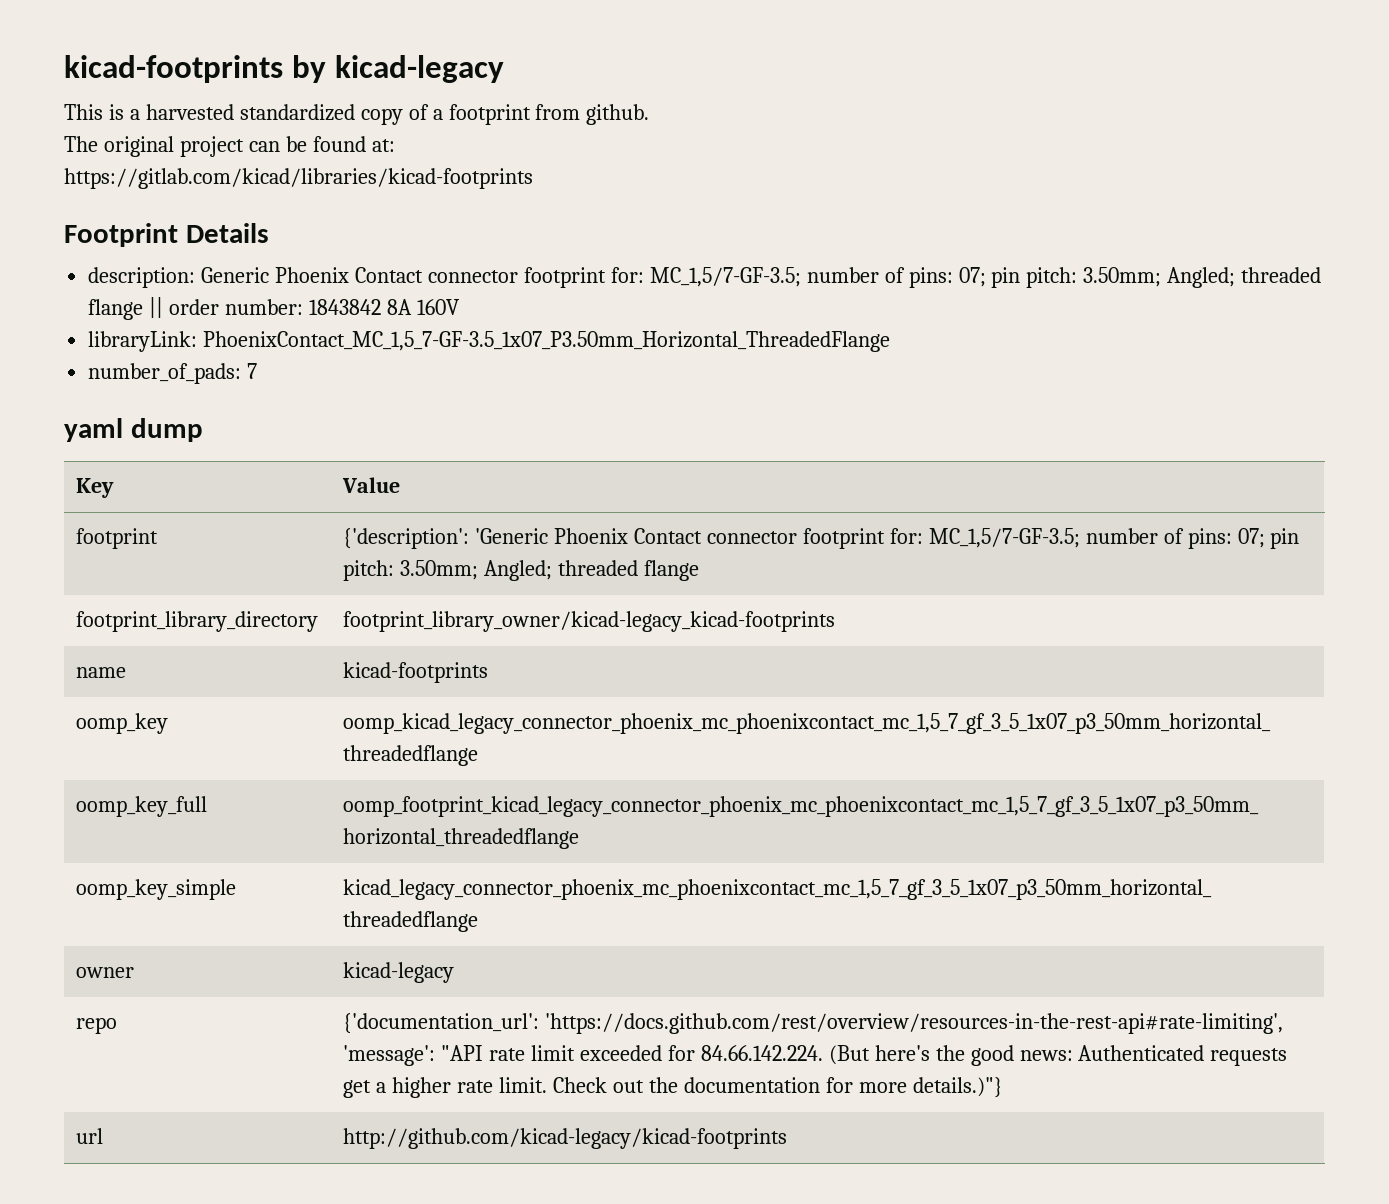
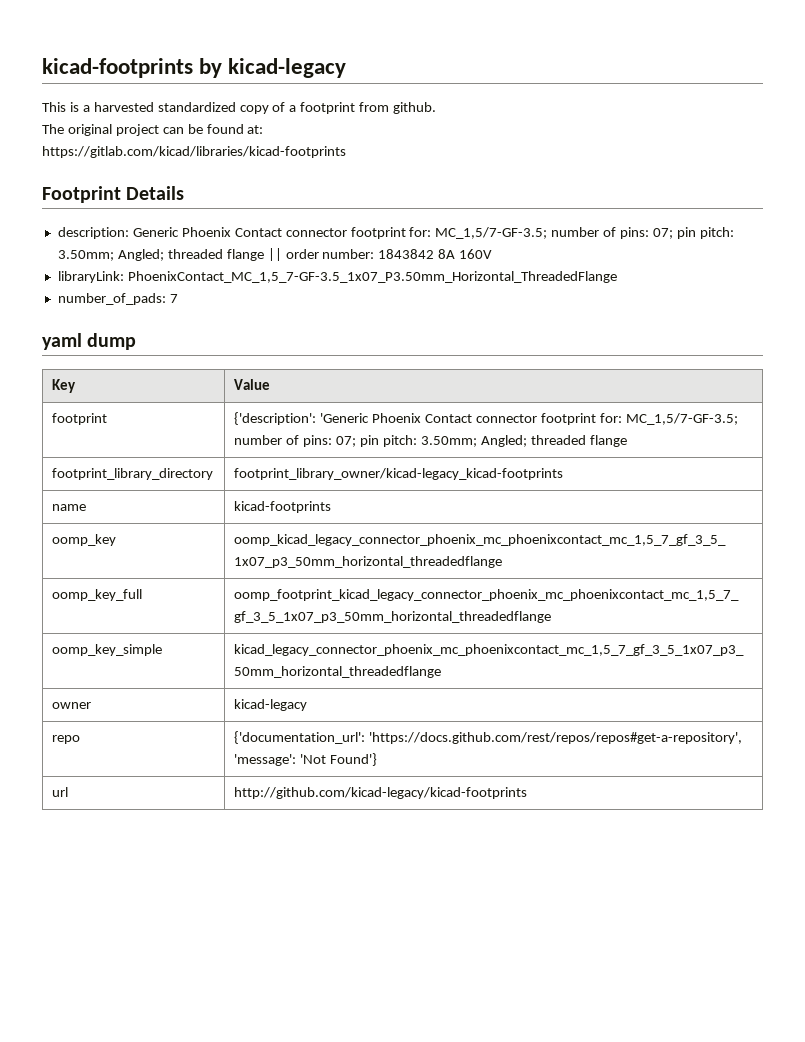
- repo | {'documentation_url': 'https://docs.github.com/rest/overview/resources-in-the-rest-api#rate-limiting', 'message': "API rate limit exceeded for 84.66.142.224. (But here's the good news: Authenticated requests get a higher rate limit. Check out the documentation for more details.)"}
+ repo | {'documentation_url': 'https://docs.github.com/rest/repos/repos#get-a-repository', 'message': 'Not Found'}

